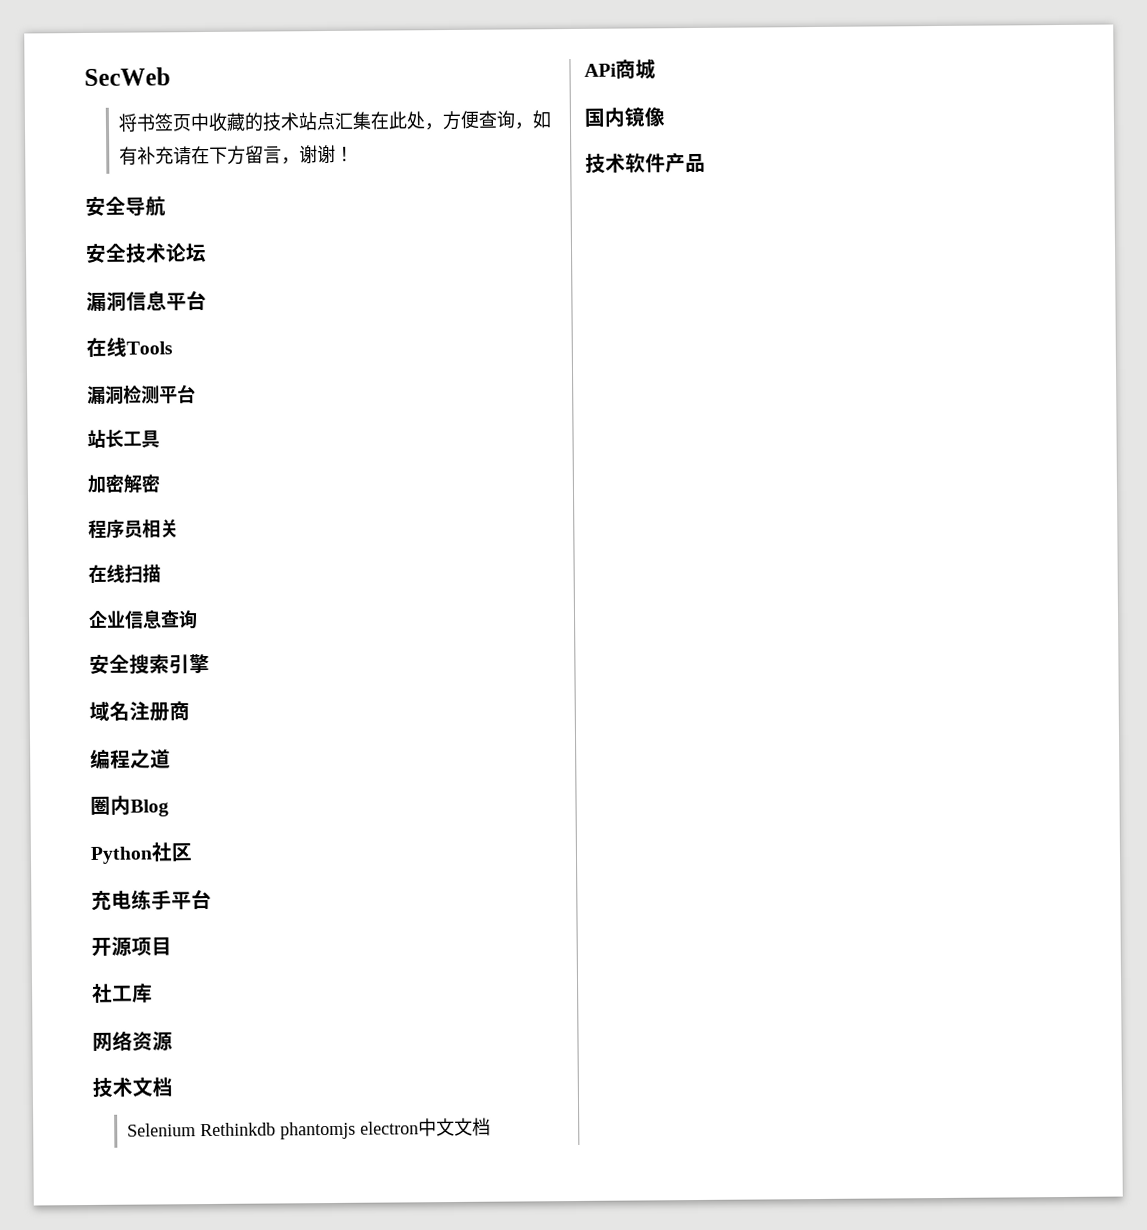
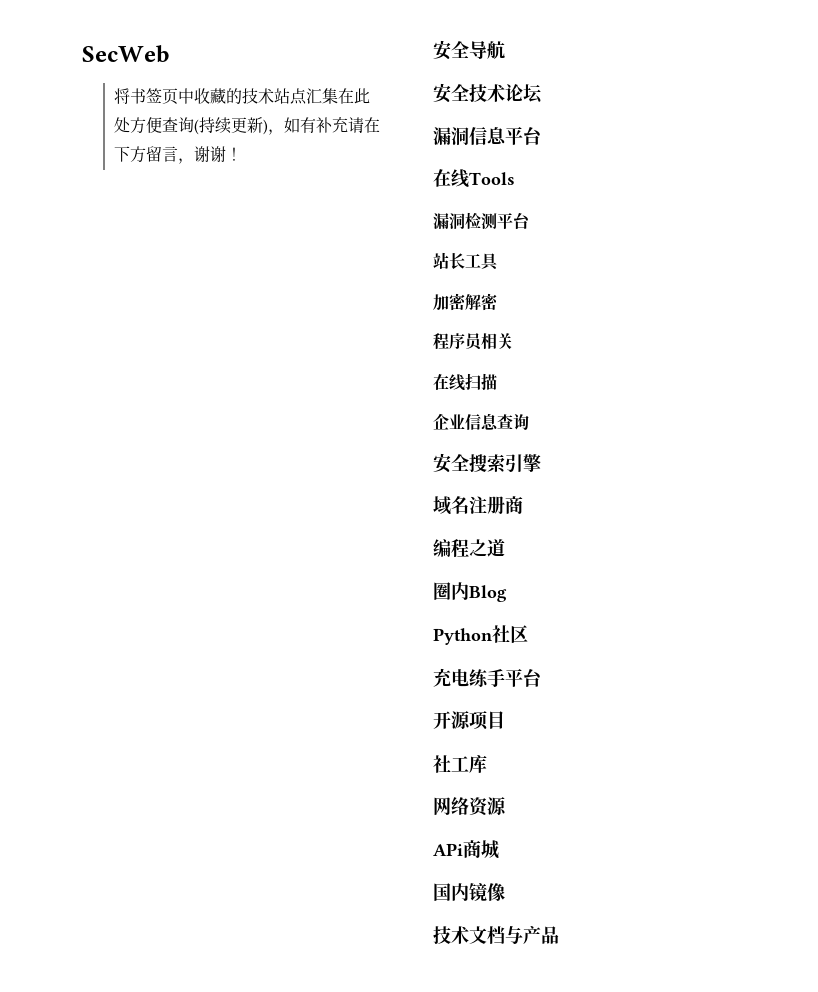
- 将书签页中收藏的技术站点汇集在此处，方便查询，如有补充请在下方留言，谢谢！
+ 将书签页中收藏的技术站点汇集在此处方便查询(持续更新)，如有补充请在下方留言，谢谢！
- 技术文档
- Selenium Rethinkdb phantomjs electron中文文档
- 技术软件产品
+ 技术文档与产品

